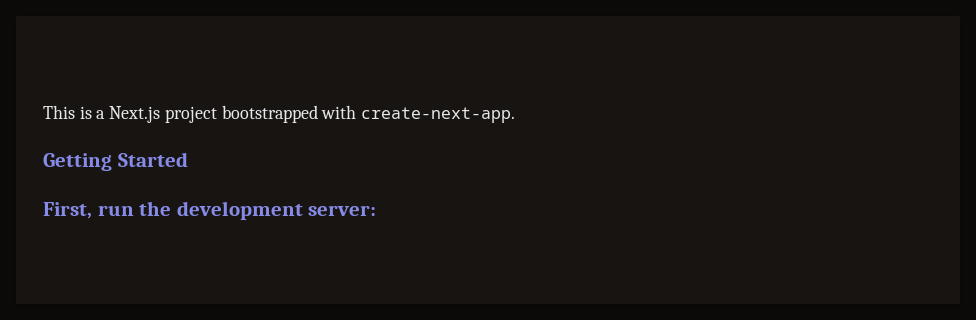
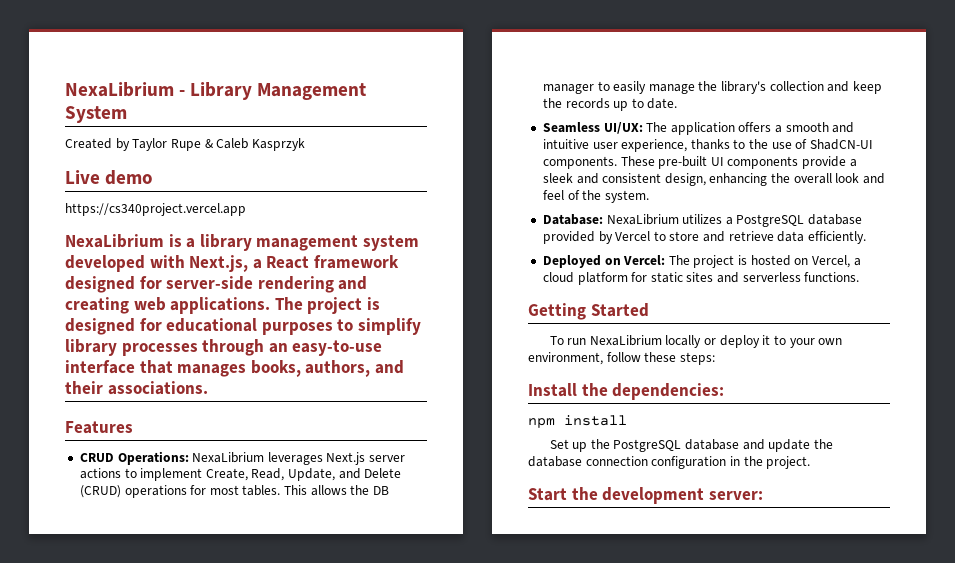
- This is a Next.js project bootstrapped with create-next-app.
+ NexaLibrium - Library Management System
+ Created by Taylor Rupe & Caleb Kasprzyk
+ Live demo
+ https://cs340project.vercel.app
+ NexaLibrium is a library management system developed with Next.js, a React framework designed for server-side rendering and creating web applications. The project is designed for educational purposes to simplify library processes through an easy-to-use interface that manages books, authors, and their associations.
+ Features
+ CRUD Operations: NexaLibrium leverages Next.js server actions to implement Create, Read, Update, and Delete (CRUD) operations for most tables. This allows the DB manager to easily manage the library's collection and keep the records up to date.
+ Seamless UI/UX: The application offers a smooth and intuitive user experience, thanks to the use of ShadCN-UI components. These pre-built UI components provide a sleek and consistent design, enhancing the overall look and feel of the system.
+ Database: NexaLibrium utilizes a PostgreSQL database provided by Vercel to store and retrieve data efficiently.
+ Deployed on Vercel: The project is hosted on Vercel, a cloud platform for static sites and serverless functions.
  Getting Started
- First, run the development server:
+ To run NexaLibrium locally or deploy it to your own environment, follow these steps:
+ Install the dependencies:
+ npm install
+ Set up the PostgreSQL database and update the database connection configuration in the project.
+ Start the development server:

